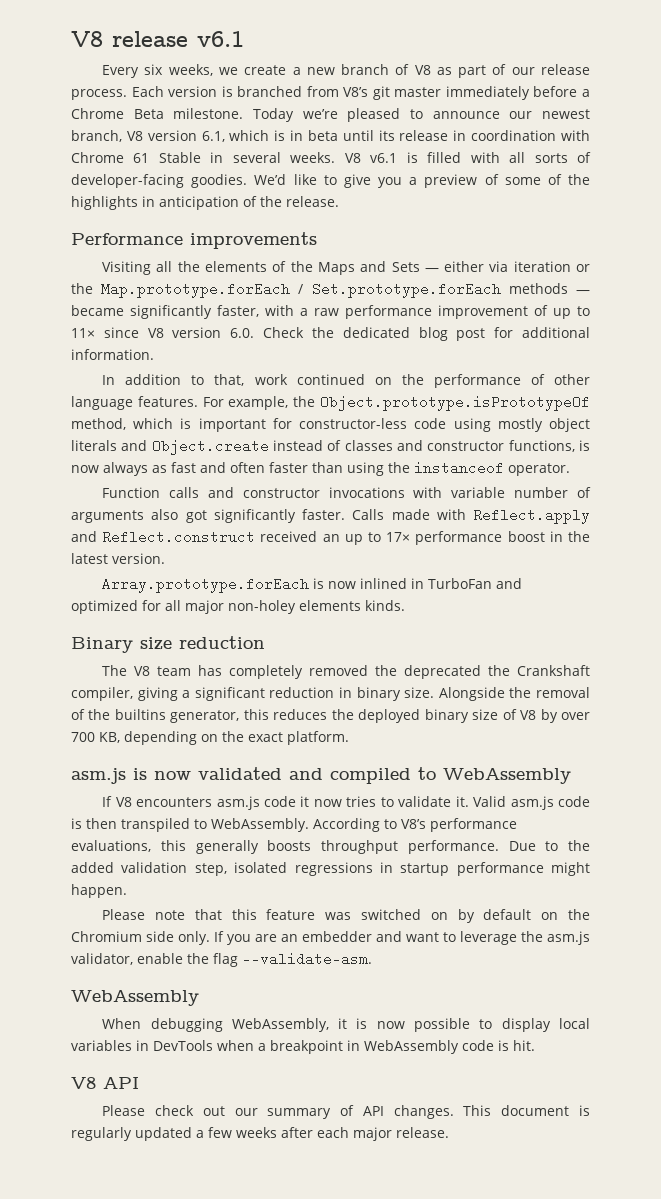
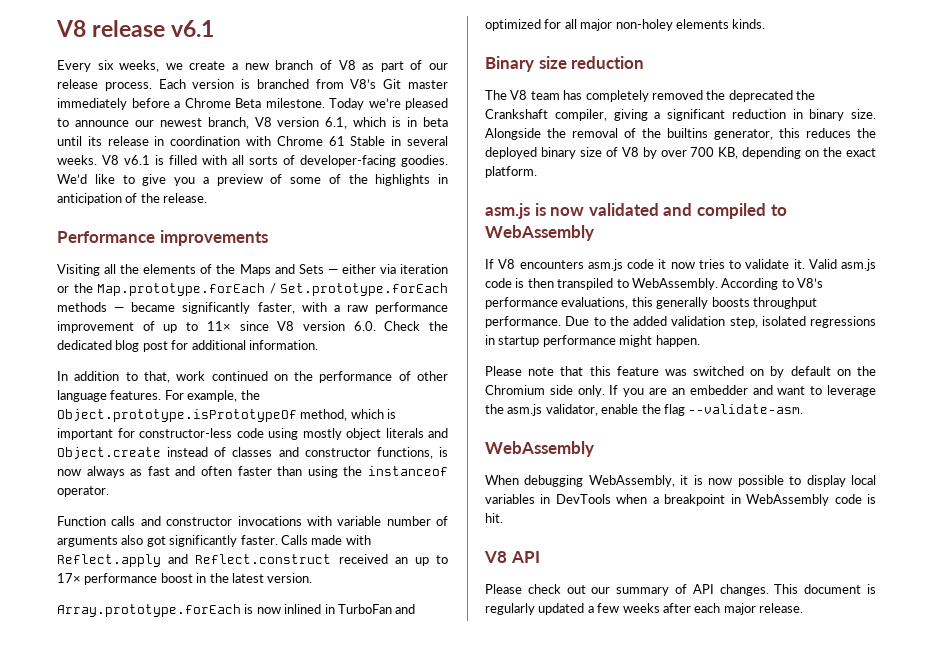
- Each version is branched from V8’s git master immediately before a Chrome Beta milestone.
+ Each version is branched from V8’s Git master immediately before a Chrome Beta milestone.

